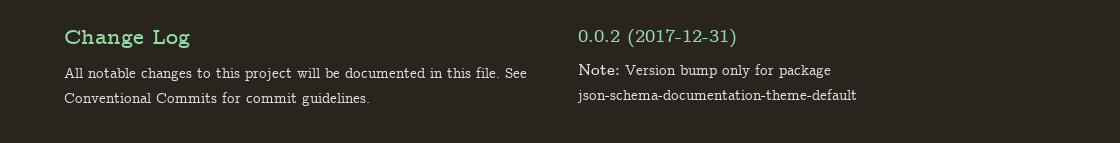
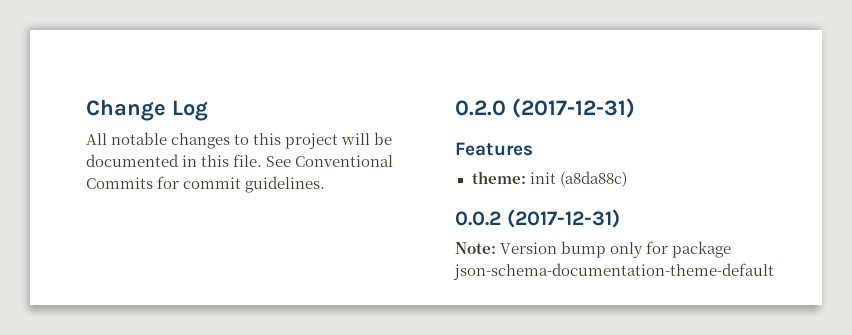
+ 0.2.0 (2017-12-31)
+ Features
+ theme: init (a8da88c)

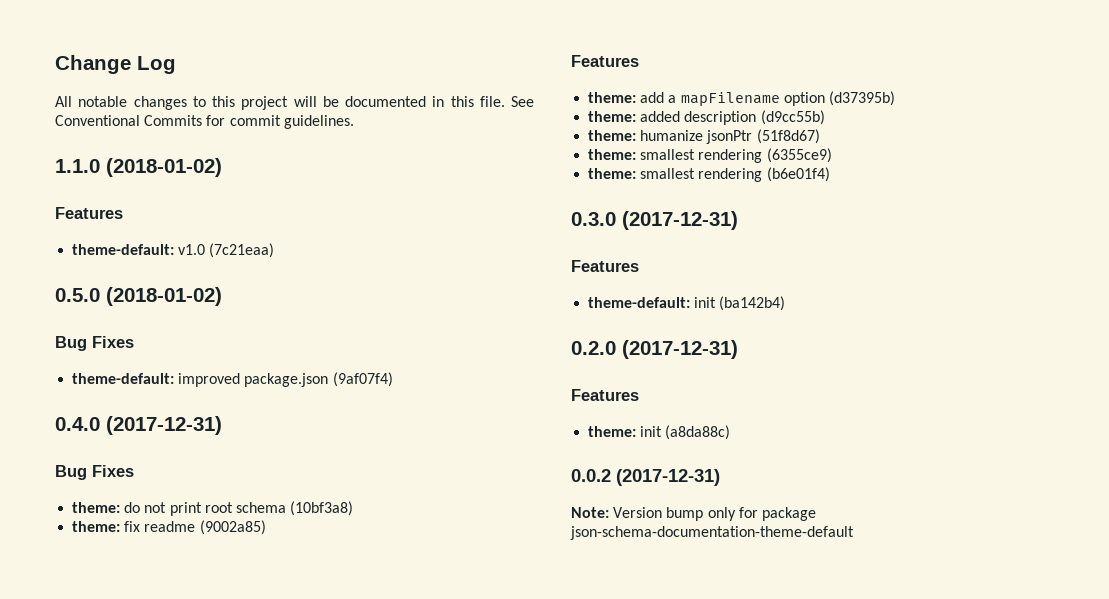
+ 1.1.0 (2018-01-02)
+ Features
+ theme-default: v1.0 (7c21eaa)
+ 0.5.0 (2018-01-02)
+ Bug Fixes
+ theme-default: improved package.json (9af07f4)
+ 0.4.0 (2017-12-31)
+ Bug Fixes
+ theme: do not print root schema (10bf3a8)
+ theme: fix readme (9002a85)
+ Features
+ theme: add a mapFilename option (d37395b)
+ theme: added description (d9cc55b)
+ theme: humanize jsonPtr (51f8d67)
+ theme: smallest rendering (6355ce9)
+ theme: smallest rendering (b6e01f4)
+ 0.3.0 (2017-12-31)
+ Features
+ theme-default: init (ba142b4)

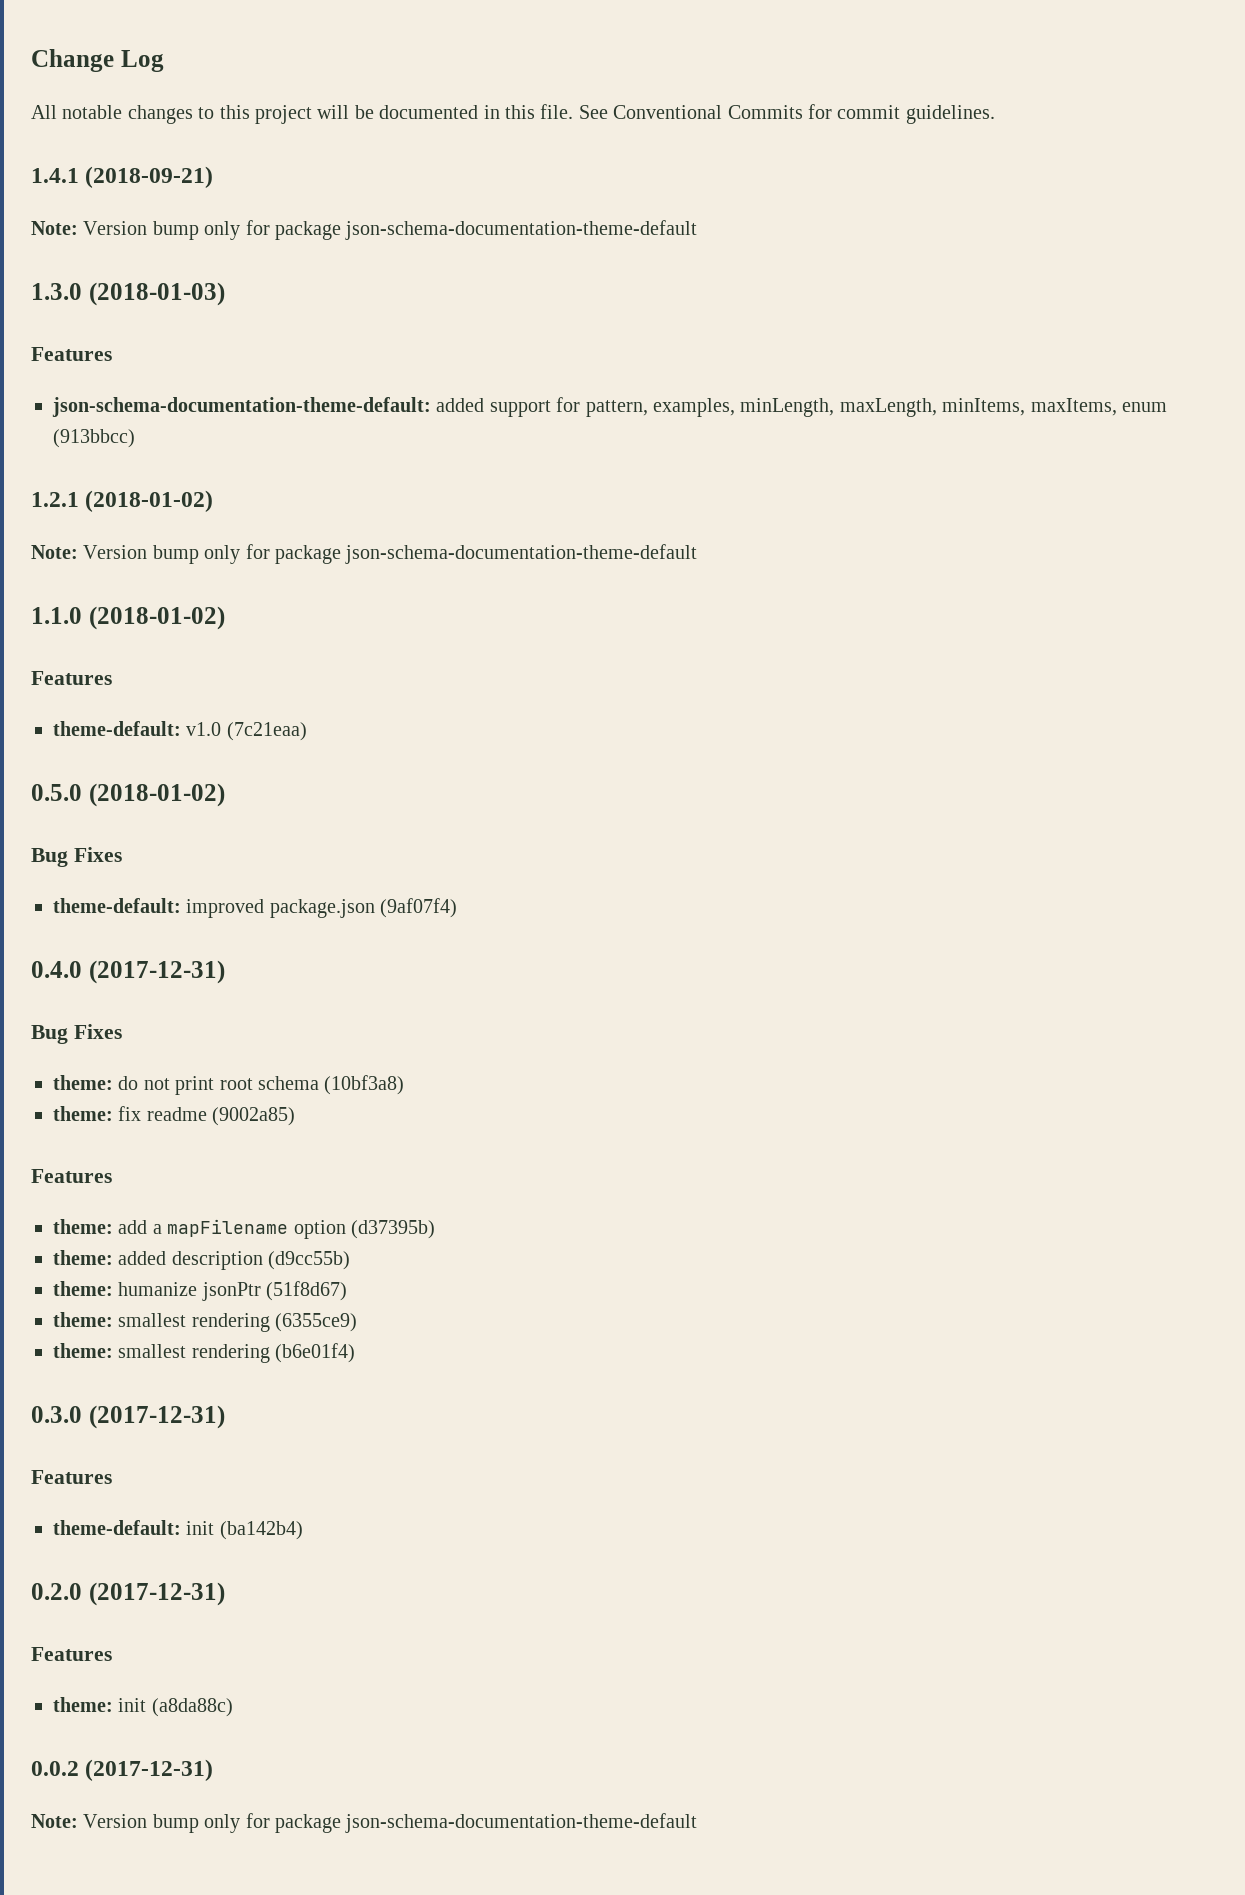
+ 1.4.1 (2018-09-21)
+ Note: Version bump only for package json-schema-documentation-theme-default
+ 1.3.0 (2018-01-03)
+ Features
+ json-schema-documentation-theme-default: added support for pattern, examples, minLength, maxLength, minItems, maxItems, enum (913bbcc)
+ 1.2.1 (2018-01-02)
+ Note: Version bump only for package json-schema-documentation-theme-default

